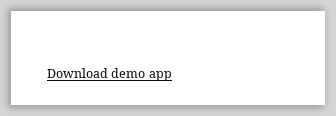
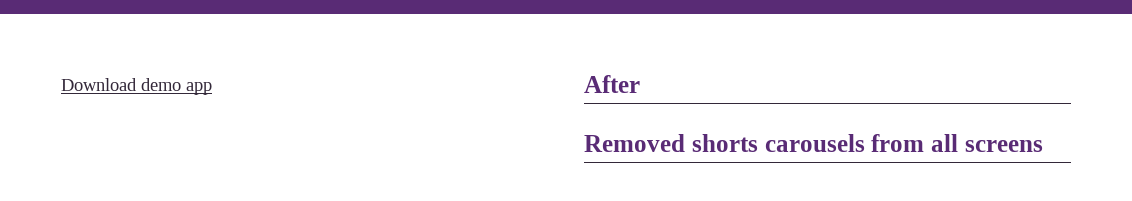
+ After
+ Removed shorts carousels from all screens

